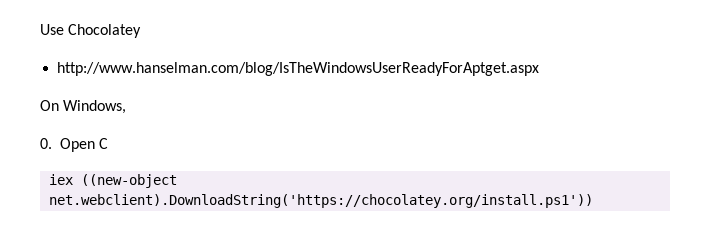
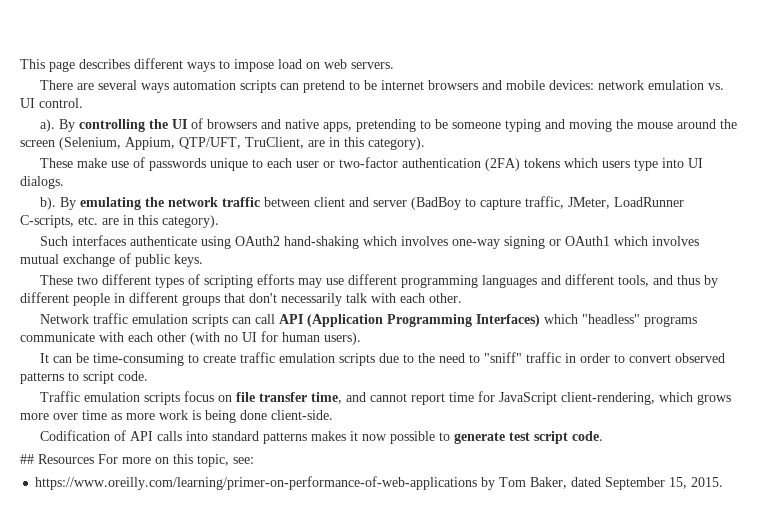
- Use Chocolatey
- http://www.hanselman.com/blog/IsTheWindowsUserReadyForAptget.aspx
- On Windows,
- 0. Open C
- iex ((new-object net.webclient).DownloadString('https://chocolatey.org/install.ps1'))
+ This page describes different ways to impose load on web servers.
+ There are several ways automation scripts can pretend to be internet browsers and mobile devices: network emulation vs. UI control.
+ a). By controlling the UI of browsers and native apps, pretending to be someone typing and moving the mouse around the screen (Selenium, Appium, QTP/UFT, TruClient, are in this category).
+ These make use of passwords unique to each user or two-factor authentication (2FA) tokens which users type into UI dialogs.
+ b). By emulating the network traffic between client and server (BadBoy to capture traffic, JMeter, LoadRunner C-scripts, etc. are in this category).
+ Such interfaces authenticate using OAuth2 hand-shaking which involves one-way signing or OAuth1 which involves mutual exchange of public keys.
+ These two different types of scripting efforts may use different programming languages and different tools, and thus by different people in different groups that don't necessarily talk with each other.
+ Network traffic emulation scripts can call API (Application Programming Interfaces) which "headless" programs communicate with each other (with no UI for human users).
+ It can be time-consuming to create traffic emulation scripts due to the need to "sniff" traffic in order to convert observed patterns to script code.
+ Traffic emulation scripts focus on file transfer time, and cannot report time for JavaScript client-rendering, which grows more over time as more work is being done client-side.
+ Codification of API calls into standard patterns makes it now possible to generate test script code.
+ ## Resources For more on this topic, see:
+ https://www.oreilly.com/learning/primer-on-performance-of-web-applications by Tom Baker, dated September 15, 2015.

